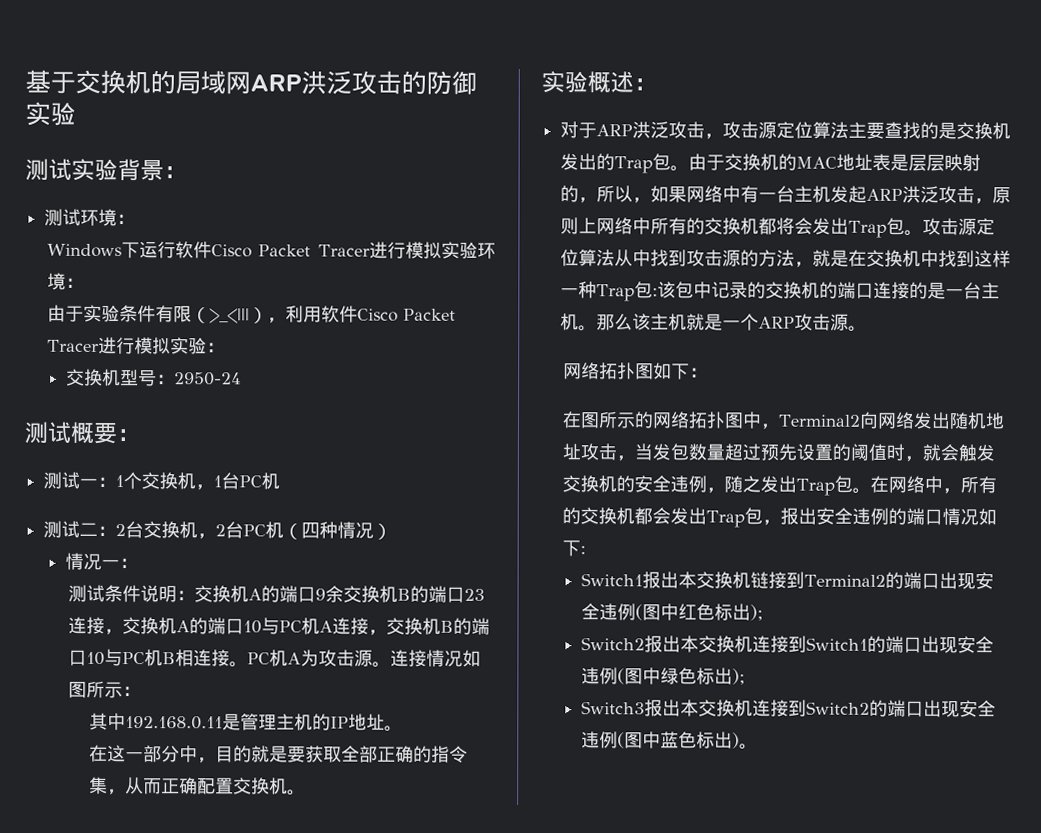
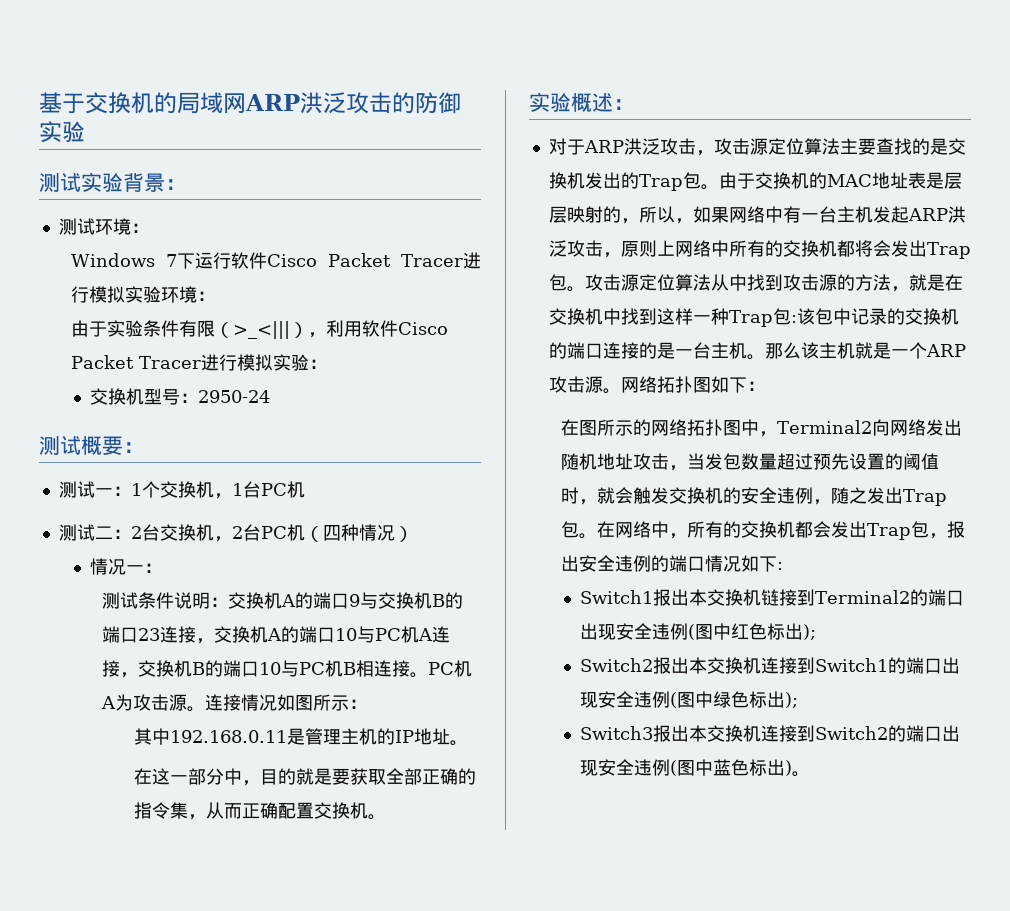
- Windows下运行软件Cisco Packet Tracer进行模拟实验环境：
+ Windows 7下运行软件Cisco Packet Tracer进行模拟实验环境：
- 测试条件说明：交换机A的端口9余交换机B的端口23连接，交换机A的端口10与PC机A连接，交换机B的端口10与PC机B相连接。
+ 测试条件说明：交换机A的端口9与交换机B的端口23连接，交换机A的端口10与PC机A连接，交换机B的端口10与PC机B相连接。
- 那么该主机就是一个ARP攻击源。
- 网络拓扑图如下：
+ 那么该主机就是一个ARP攻击源。网络拓扑图如下：

